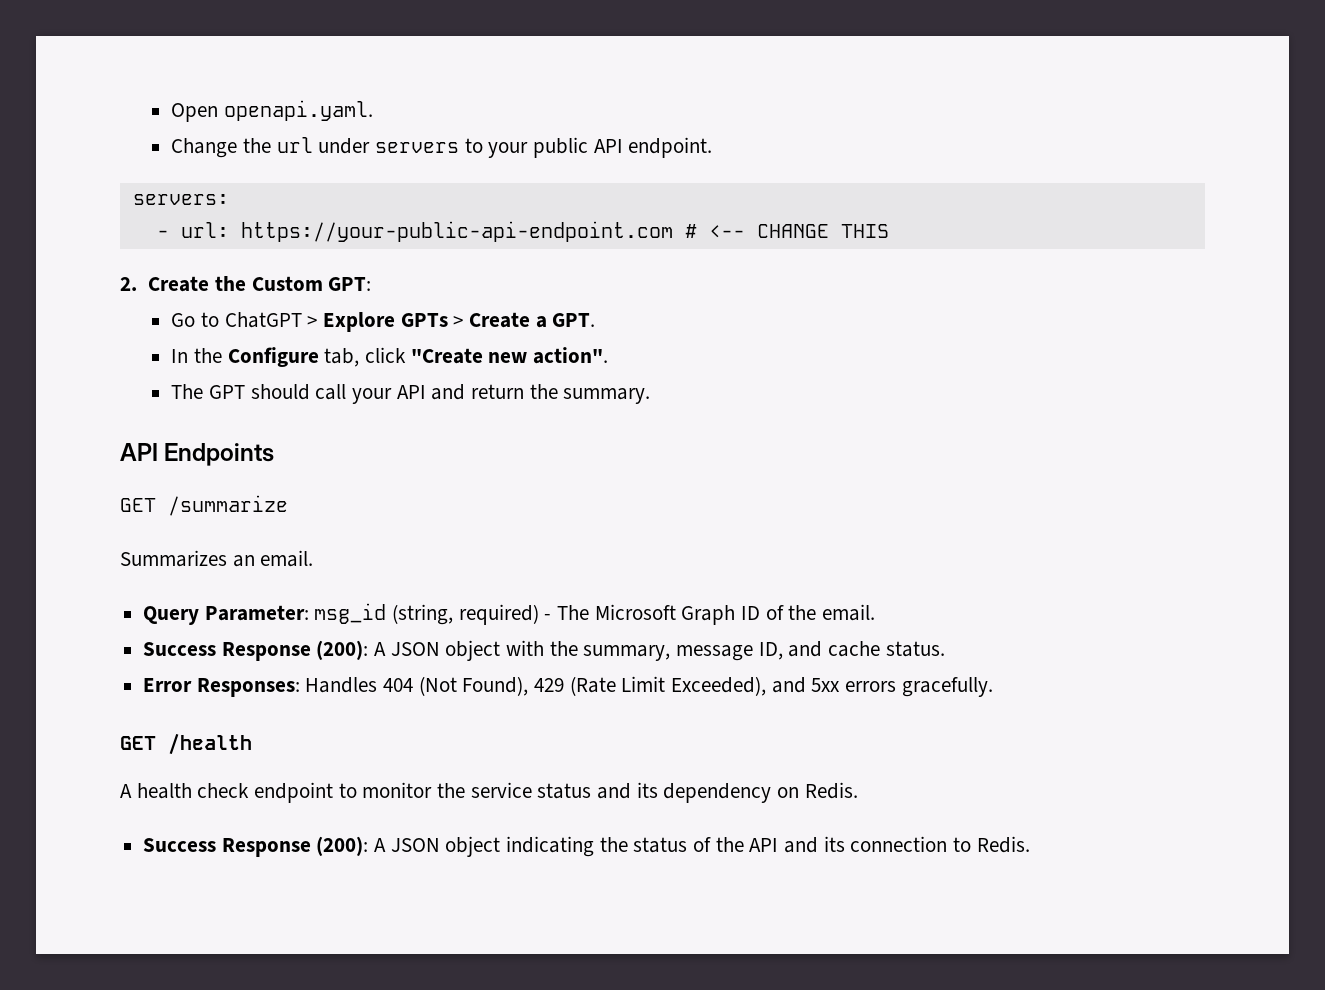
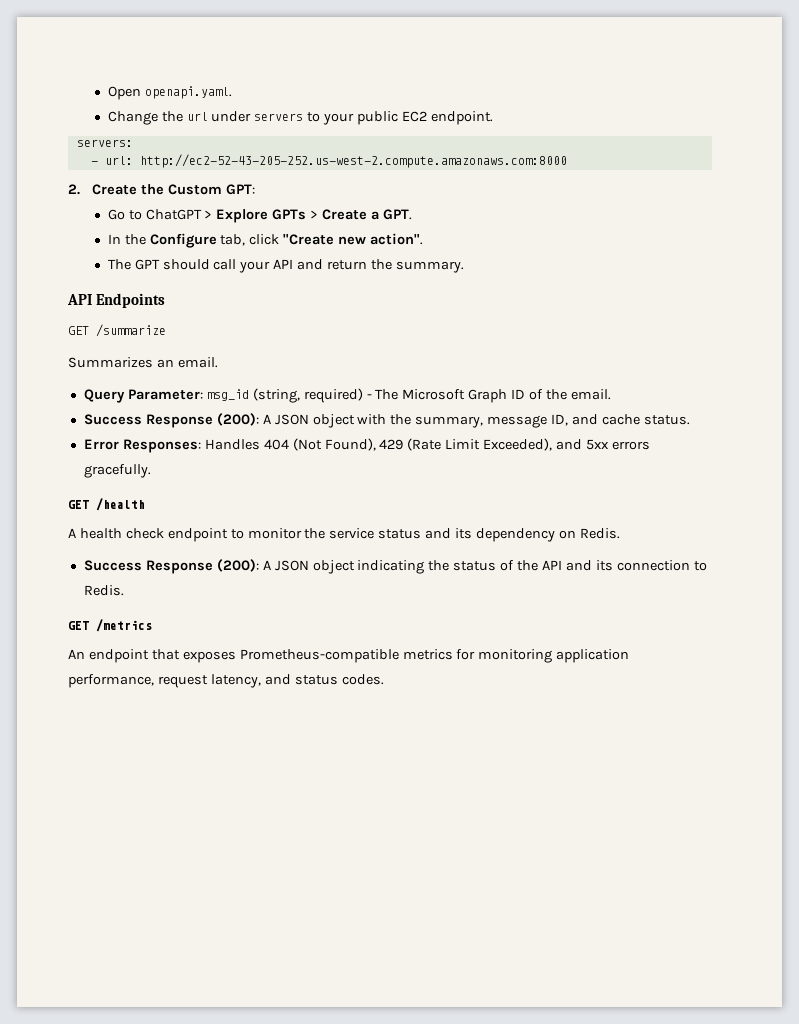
- Change the url under servers to your public API endpoint.
+ Change the url under servers to your public EC2 endpoint.
- - url: https://your-public-api-endpoint.com # <-- CHANGE THIS
+ - url: http://ec2-52-43-205-252.us-west-2.compute.amazonaws.com:8000
+ GET /metrics
+ An endpoint that exposes Prometheus-compatible metrics for monitoring application performance, request latency, and status codes.

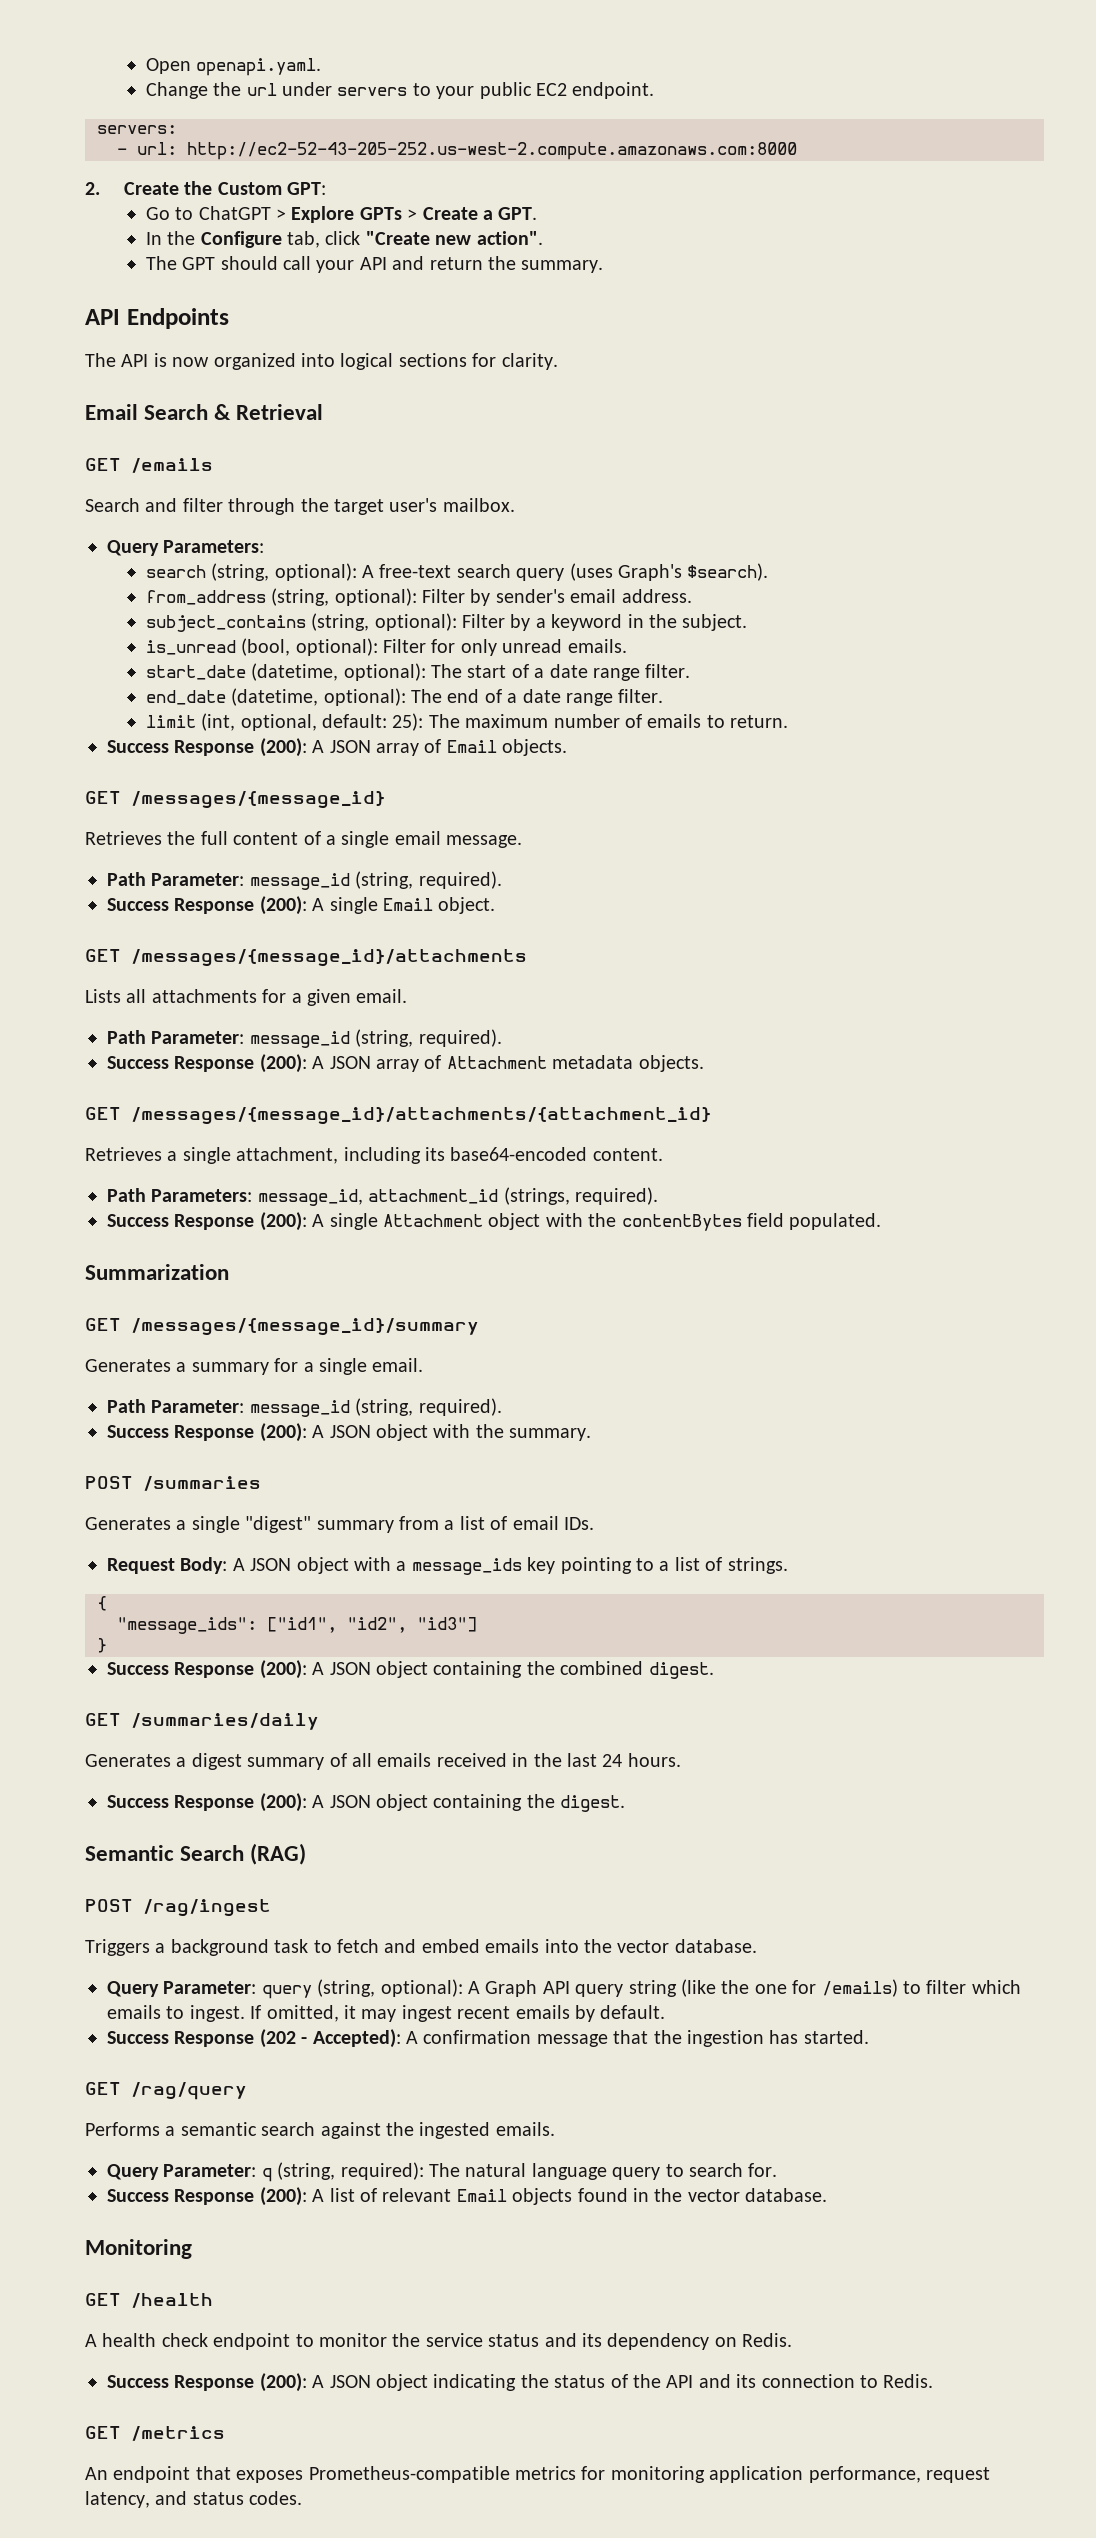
- GET /summarize
- Summarizes an email.
- Query Parameter: msg_id (string, required) - The Microsoft Graph ID of the email.
+ The API is now organized into logical sections for clarity.
+ Email Search & Retrieval
+ GET /emails
+ Search and filter through the target user's mailbox.
+ Query Parameters:
+ search (string, optional): A free-text search query (uses Graph's $search).
+ from_address (string, optional): Filter by sender's email address.
+ subject_contains (string, optional): Filter by a keyword in the subject.
+ is_unread (bool, optional): Filter for only unread emails.
+ start_date (datetime, optional): The start of a date range filter.
+ end_date (datetime, optional): The end of a date range filter.
+ limit (int, optional, default: 25): The maximum number of emails to return.
+ Success Response (200): A JSON array of Email objects.
+ GET /messages/{message_id}
+ Retrieves the full content of a single email message.
+ Path Parameter: message_id (string, required).
+ Success Response (200): A single Email object.
+ GET /messages/{message_id}/attachments
+ Lists all attachments for a given email.
+ Path Parameter: message_id (string, required).
+ Success Response (200): A JSON array of Attachment metadata objects.
+ GET /messages/{message_id}/attachments/{attachment_id}
+ Retrieves a single attachment, including its base64-encoded content.
+ Path Parameters: message_id, attachment_id (strings, required).
+ Success Response (200): A single Attachment object with the contentBytes field populated.
+ Summarization
+ GET /messages/{message_id}/summary
+ Generates a summary for a single email.
+ Path Parameter: message_id (string, required).
- Success Response (200): A JSON object with the summary, message ID, and cache status.
- Error Responses: Handles 404 (Not Found), 429 (Rate Limit Exceeded), and 5xx errors gracefully.
+ Success Response (200): A JSON object with the summary.
+ POST /summaries
+ Generates a single "digest" summary from a list of email IDs.
+ Request Body: A JSON object with a message_ids key pointing to a list of strings.
+ {
+ "message_ids": ["id1", "id2", "id3"]
+ }
+ Success Response (200): A JSON object containing the combined digest.
+ GET /summaries/daily
+ Generates a digest summary of all emails received in the last 24 hours.
+ Success Response (200): A JSON object containing the digest.
+ Semantic Search (RAG)
+ POST /rag/ingest
+ Triggers a background task to fetch and embed emails into the vector database.
+ Query Parameter: query (string, optional): A Graph API query string (like the one for /emails) to filter which emails to ingest. If omitted, it may ingest recent emails by default.
+ Success Response (202 - Accepted): A confirmation message that the ingestion has started.
+ GET /rag/query
+ Performs a semantic search against the ingested emails.
+ Query Parameter: q (string, required): The natural language query to search for.
+ Success Response (200): A list of relevant Email objects found in the vector database.
+ Monitoring

